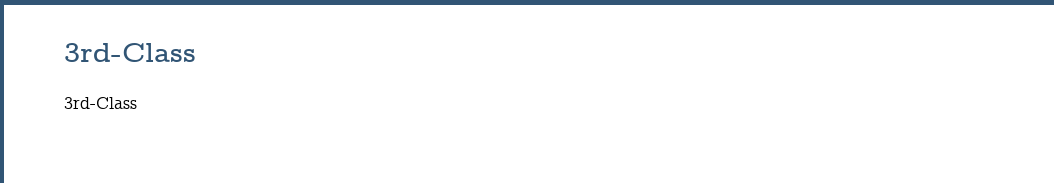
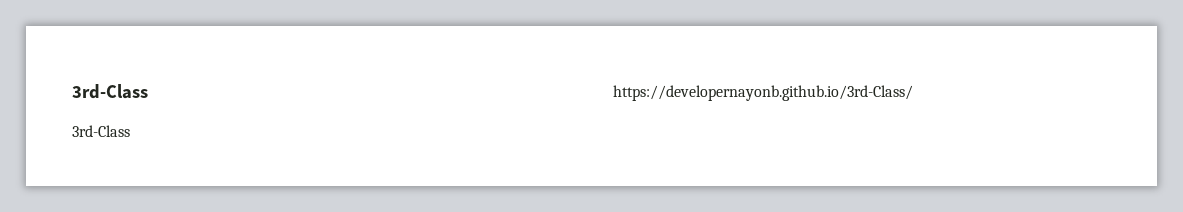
+ https://developernayonb.github.io/3rd-Class/

